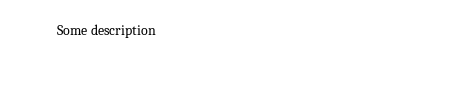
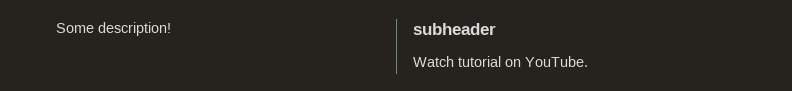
- Some description
+ Some description!
+ subheader
+ Watch tutorial on YouTube.

